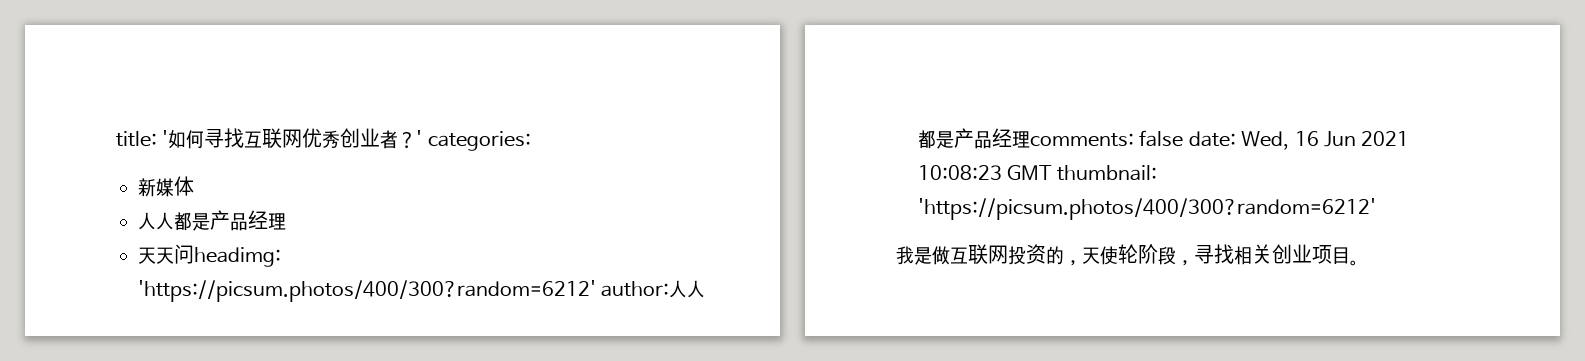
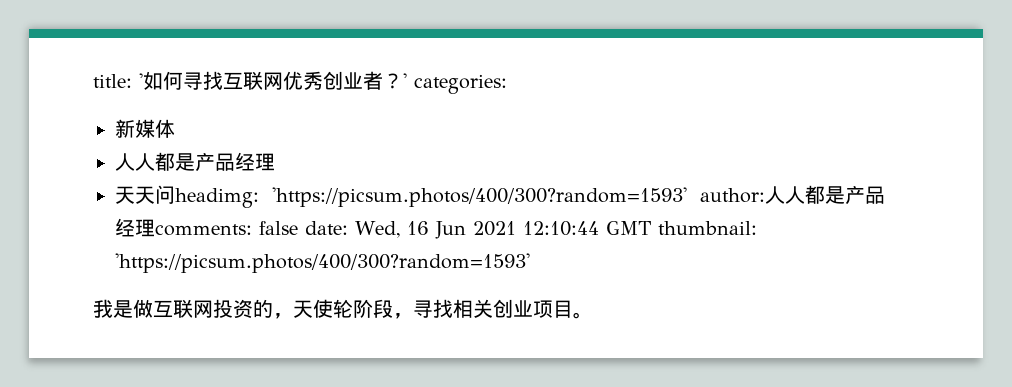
- 天天问headimg: 'https://picsum.photos/400/300?random=6212' author:人人都是产品经理comments: false date: Wed, 16 Jun 2021 10:08:23 GMT thumbnail: 'https://picsum.photos/400/300?random=6212'
+ 天天问headimg: 'https://picsum.photos/400/300?random=1593' author:人人都是产品经理comments: false date: Wed, 16 Jun 2021 12:10:44 GMT thumbnail: 'https://picsum.photos/400/300?random=1593'

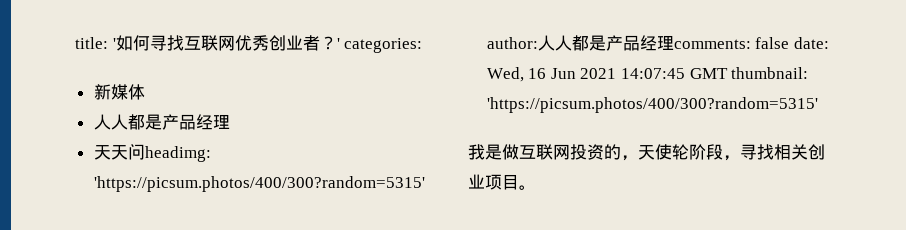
- 天天问headimg: 'https://picsum.photos/400/300?random=1593' author:人人都是产品经理comments: false date: Wed, 16 Jun 2021 12:10:44 GMT thumbnail: 'https://picsum.photos/400/300?random=1593'
+ 天天问headimg: 'https://picsum.photos/400/300?random=5315' author:人人都是产品经理comments: false date: Wed, 16 Jun 2021 14:07:45 GMT thumbnail: 'https://picsum.photos/400/300?random=5315'

